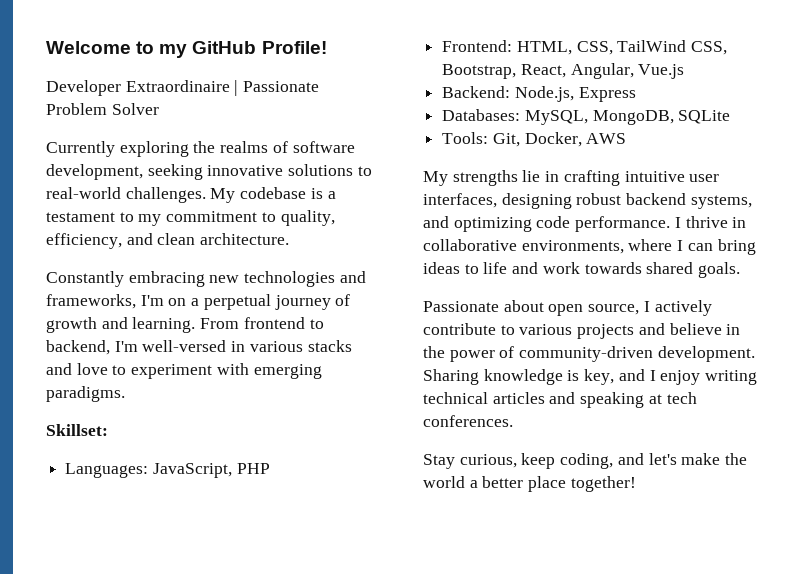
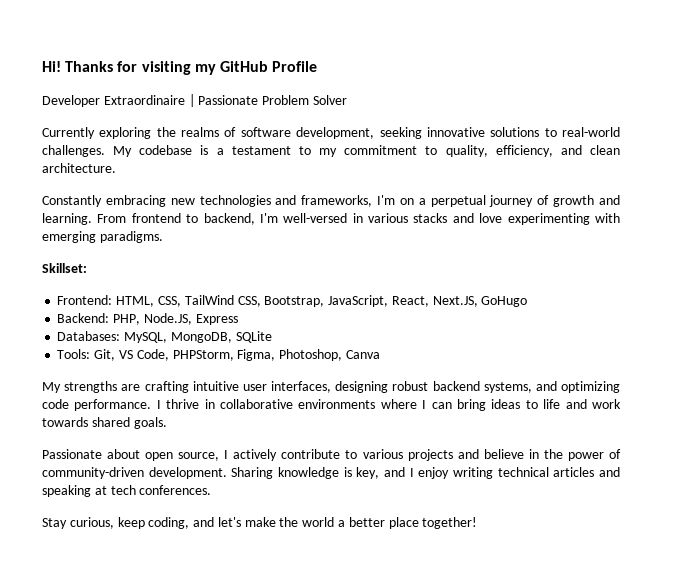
- Welcome to my GitHub Profile!
+ Hi! Thanks for visiting my GitHub Profile
- From frontend to backend, I'm well-versed in various stacks and love to experiment with emerging paradigms.
+ From frontend to backend, I'm well-versed in various stacks and love experimenting with emerging paradigms.
- Languages: JavaScript, PHP
- Frontend: HTML, CSS, TailWind CSS, Bootstrap, React, Angular, Vue.js
+ Frontend: HTML, CSS, TailWind CSS, Bootstrap, JavaScript, React, Next.JS, GoHugo
- Backend: Node.js, Express
+ Backend: PHP, Node.JS, Express
- Tools: Git, Docker, AWS
+ Tools: Git, VS Code, PHPStorm, Figma, Photoshop, Canva
- My strengths lie in crafting intuitive user interfaces, designing robust backend systems, and optimizing code performance.
+ My strengths are crafting intuitive user interfaces, designing robust backend systems, and optimizing code performance.
- I thrive in collaborative environments, where I can bring ideas to life and work towards shared goals.
+ I thrive in collaborative environments where I can bring ideas to life and work towards shared goals.

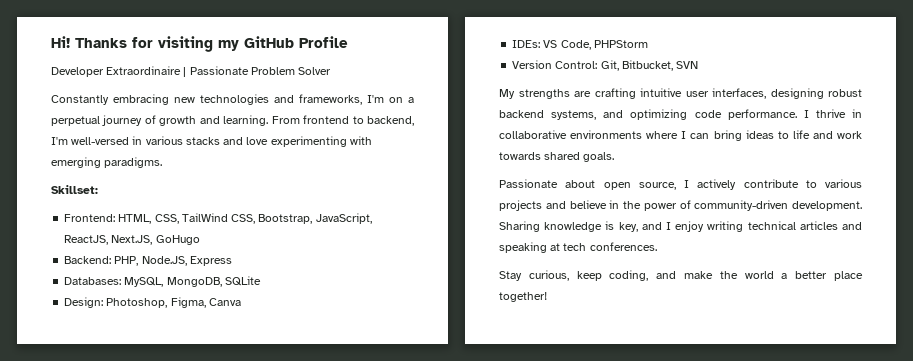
- Currently exploring the realms of software development, seeking innovative solutions to real-world challenges. My codebase is a testament to my commitment to quality, efficiency, and clean architecture.
- Frontend: HTML, CSS, TailWind CSS, Bootstrap, JavaScript, React, Next.JS, GoHugo
+ Frontend: HTML, CSS, TailWind CSS, Bootstrap, JavaScript, ReactJS, Next.JS, GoHugo
- Tools: Git, VS Code, PHPStorm, Figma, Photoshop, Canva
+ Design: Photoshop, Figma, Canva
+ IDEs: VS Code, PHPStorm
+ Version Control: Git, Bitbucket, SVN
- Stay curious, keep coding, and let's make the world a better place together!
+ Stay curious, keep coding, and make the world a better place together!

